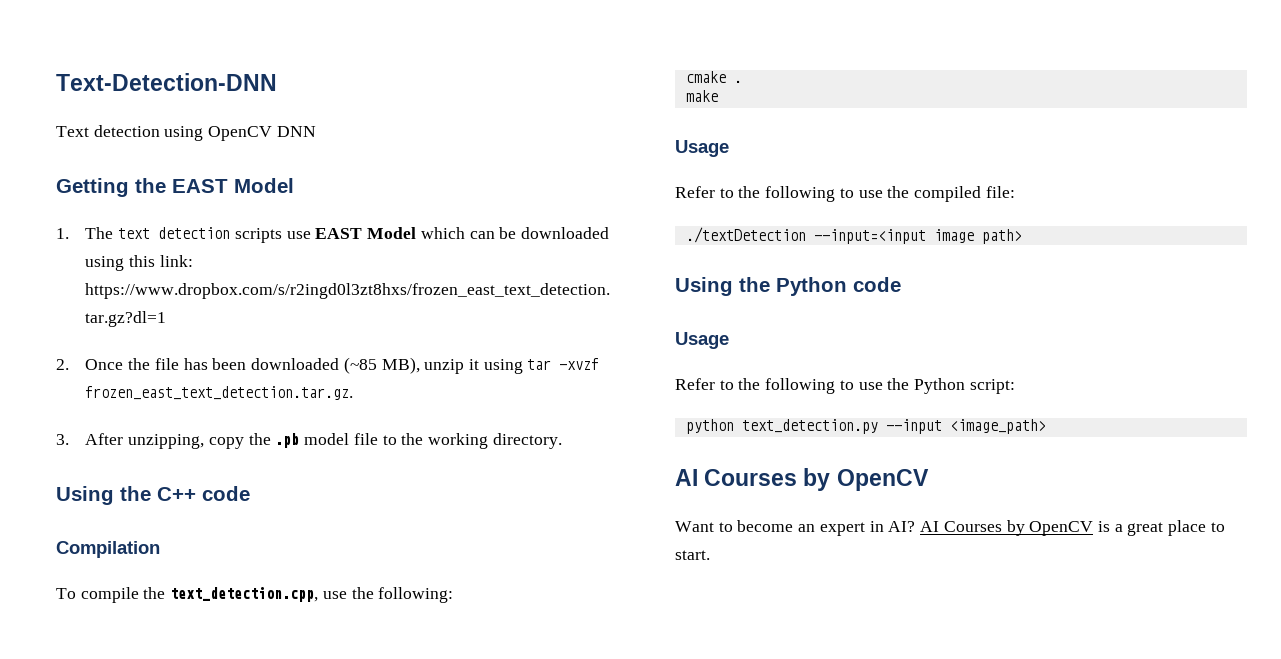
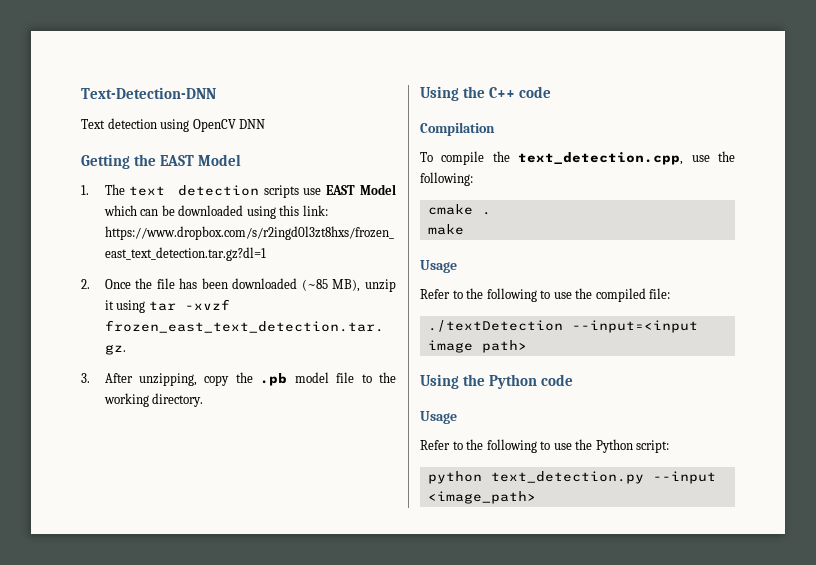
  python text_detection.py --input <image_path>
- AI Courses by OpenCV
- Want to become an expert in AI? AI Courses by OpenCV is a great place to start.

